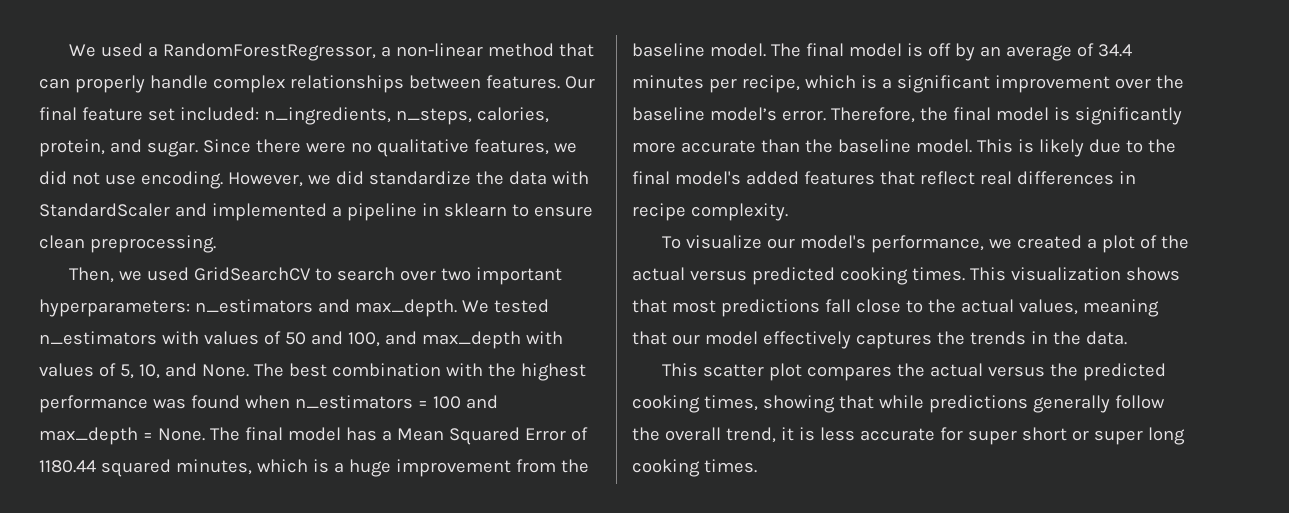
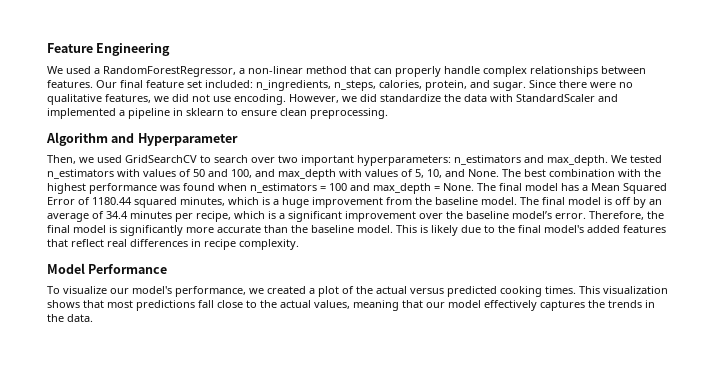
+ Feature Engineering
+ Algorithm and Hyperparameter
+ Model Performance
- This scatter plot compares the actual versus the predicted cooking times, showing that while predictions generally follow the overall trend, it is less accurate for super short or super long cooking times.

